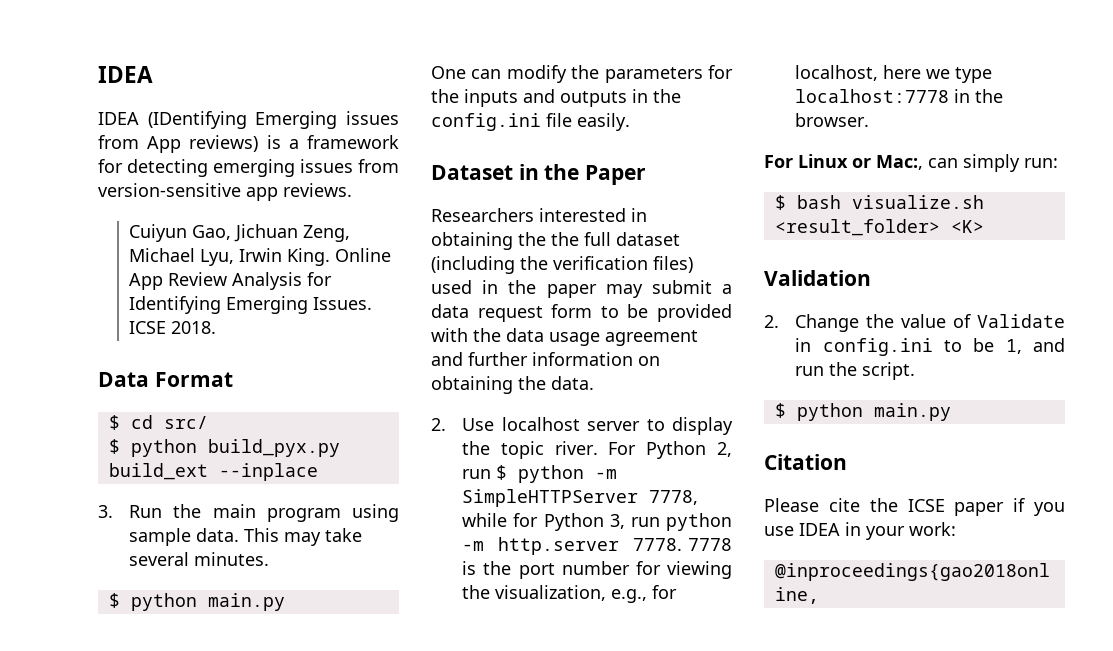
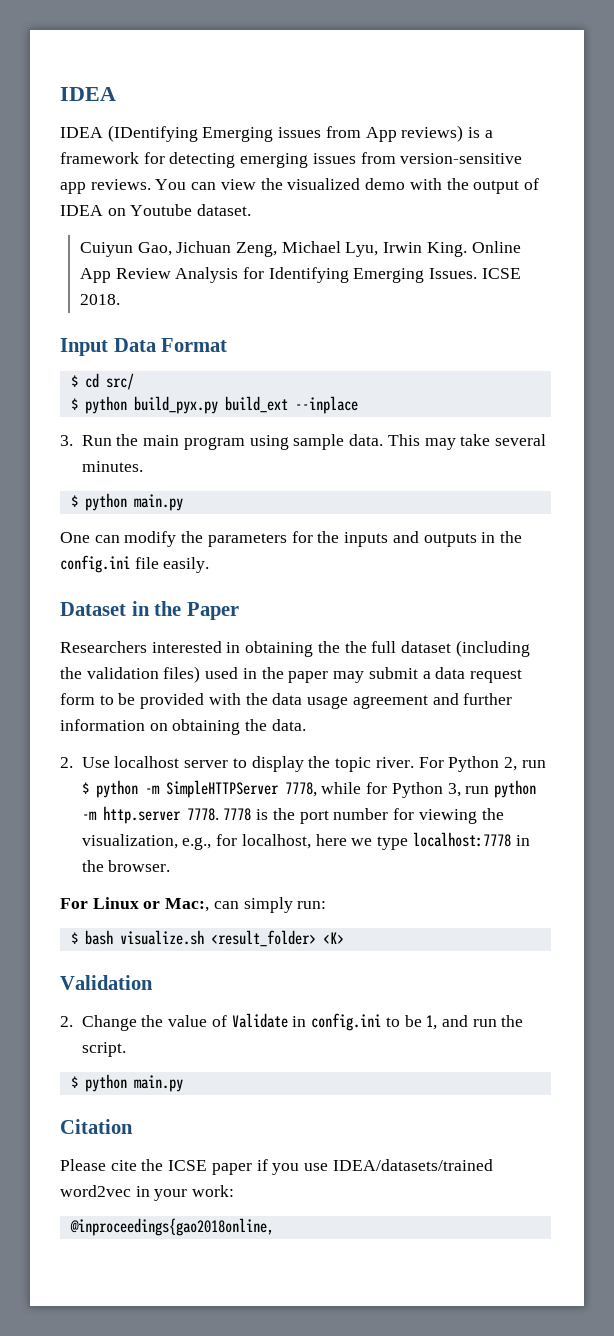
+ You can view the visualized demo with the output of IDEA on Youtube dataset.
- Data Format
+ Input Data Format
- Researchers interested in obtaining the the full dataset (including the verification files) used in the paper may submit a data request form to be provided with the data usage agreement and further information on obtaining the data.
+ Researchers interested in obtaining the the full dataset (including the validation files) used in the paper may submit a data request form to be provided with the data usage agreement and further information on obtaining the data.
- Please cite the ICSE paper if you use IDEA in your work:
+ Please cite the ICSE paper if you use IDEA/datasets/trained word2vec in your work:

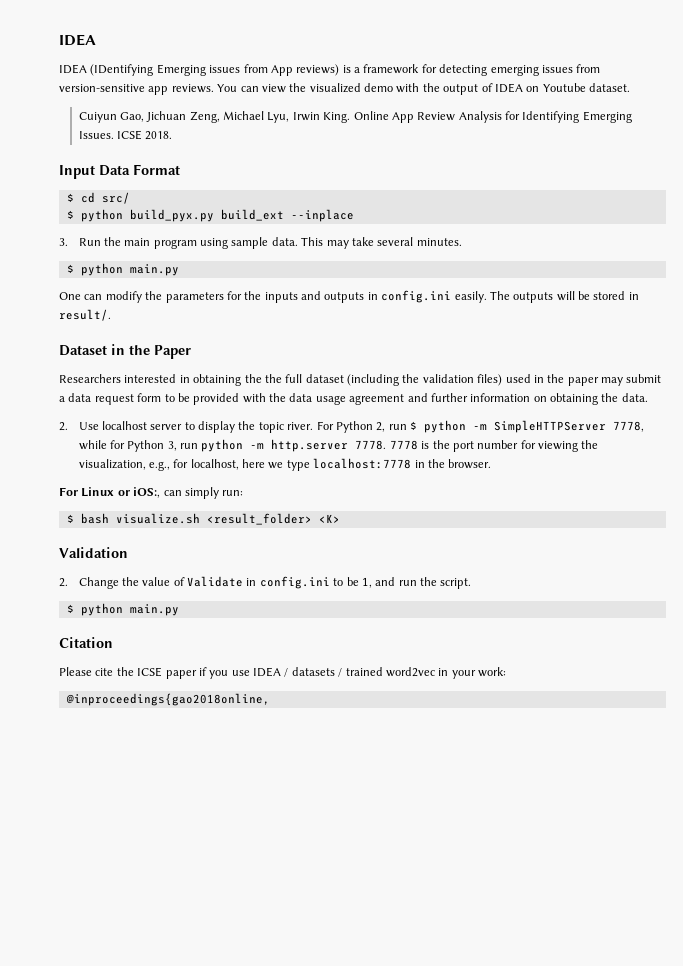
- One can modify the parameters for the inputs and outputs in the config.ini file easily.
+ One can modify the parameters for the inputs and outputs in config.ini easily. The outputs will be stored in result/.
- For Linux or Mac:, can simply run:
+ For Linux or iOS:, can simply run:
- Please cite the ICSE paper if you use IDEA/datasets/trained word2vec in your work:
+ Please cite the ICSE paper if you use IDEA / datasets / trained word2vec in your work:

